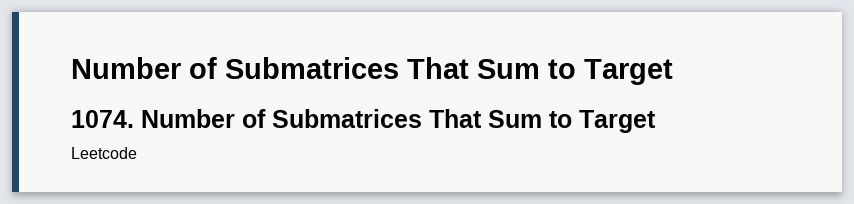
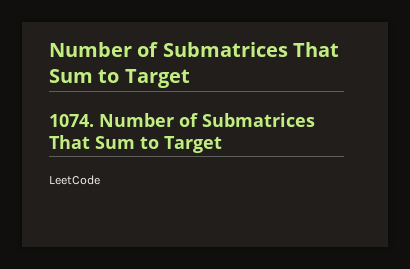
- Leetcode
+ LeetCode

